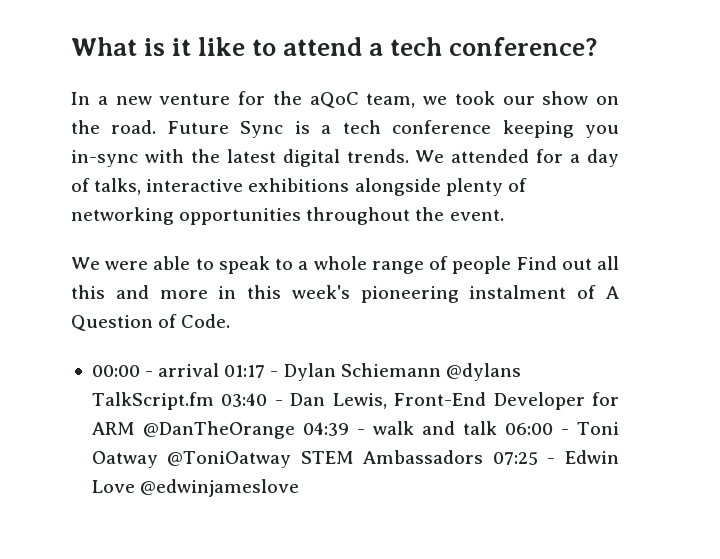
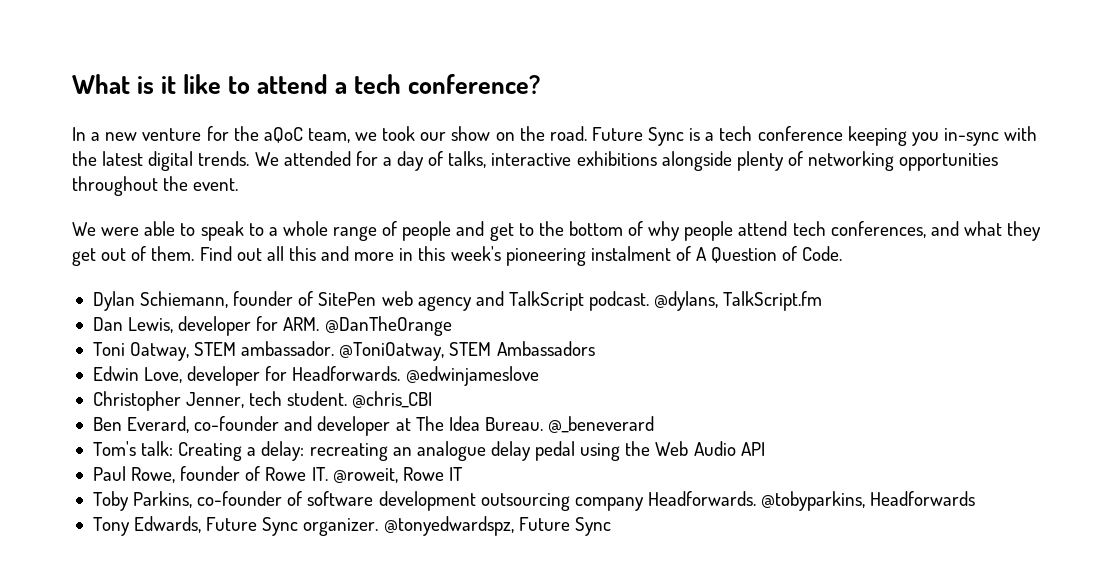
- We were able to speak to a whole range of people Find out all this and more in this week's pioneering instalment of A Question of Code.
+ We were able to speak to a whole range of people and get to the bottom of why people attend tech conferences, and what they get out of them. Find out all this and more in this week's pioneering instalment of A Question of Code.
- 00:00 - arrival 01:17 - Dylan Schiemann @dylans TalkScript.fm 03:40 - Dan Lewis, Front-End Developer for ARM @DanTheOrange 04:39 - walk and talk 06:00 - Toni Oatway @ToniOatway STEM Ambassadors 07:25 - Edwin Love @edwinjameslove
+ Dylan Schiemann, founder of SitePen web agency and TalkScript podcast. @dylans, TalkScript.fm
+ Dan Lewis, developer for ARM. @DanTheOrange
+ Toni Oatway, STEM ambassador. @ToniOatway, STEM Ambassadors
+ Edwin Love, developer for Headforwards. @edwinjameslove
+ Christopher Jenner, tech student. @chris_CBI
+ Ben Everard, co-founder and developer at The Idea Bureau. @_beneverard
+ Tom's talk: Creating a delay: recreating an analogue delay pedal using the Web Audio API
+ Paul Rowe, founder of Rowe IT. @roweit, Rowe IT
+ Toby Parkins, co-founder of software development outsourcing company Headforwards. @tobyparkins, Headforwards
+ Tony Edwards, Future Sync organizer. @tonyedwardspz, Future Sync

